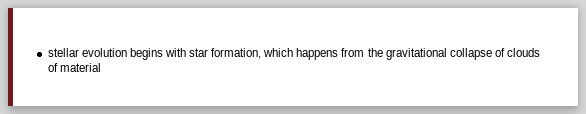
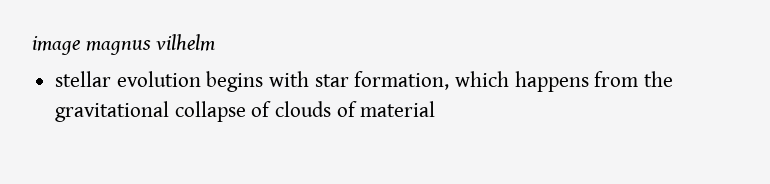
+ image magnus vilhelm

